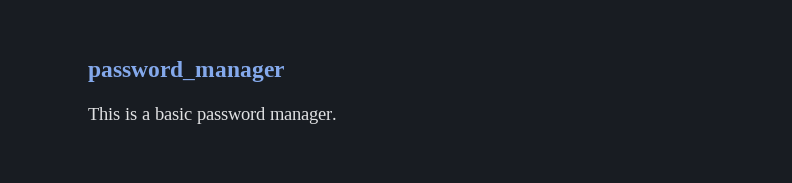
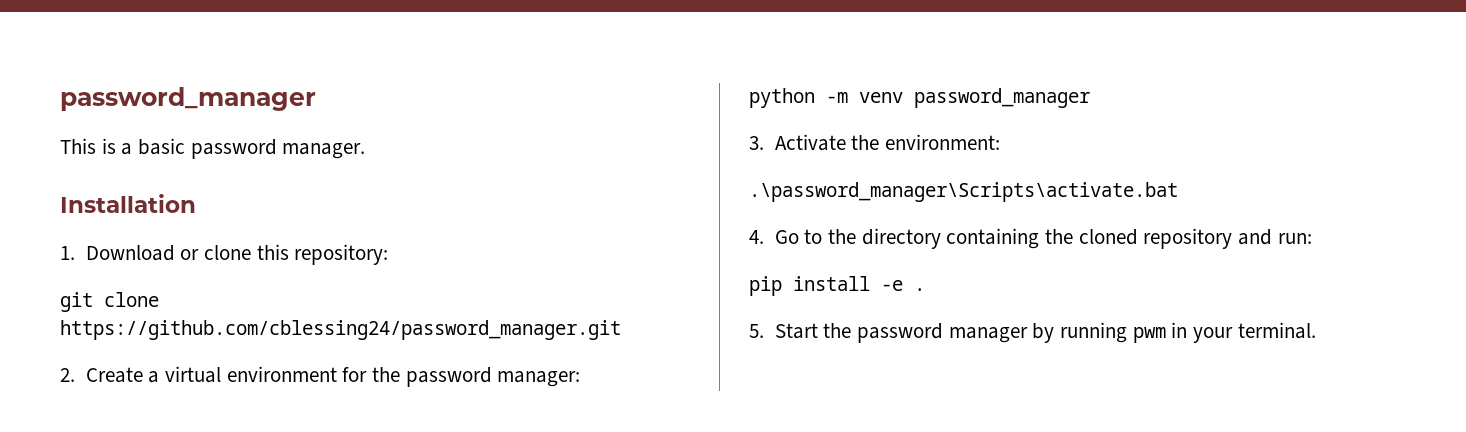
+ Installation
+ 1. Download or clone this repository:
+ git clone https://github.com/cblessing24/password_manager.git
+ 2. Create a virtual environment for the password manager:
+ python -m venv password_manager
+ 3. Activate the environment:
+ .\password_manager\Scripts\activate.bat
+ 4. Go to the directory containing the cloned repository and run:
+ pip install -e .
+ 5. Start the password manager by running pwm in your terminal.

